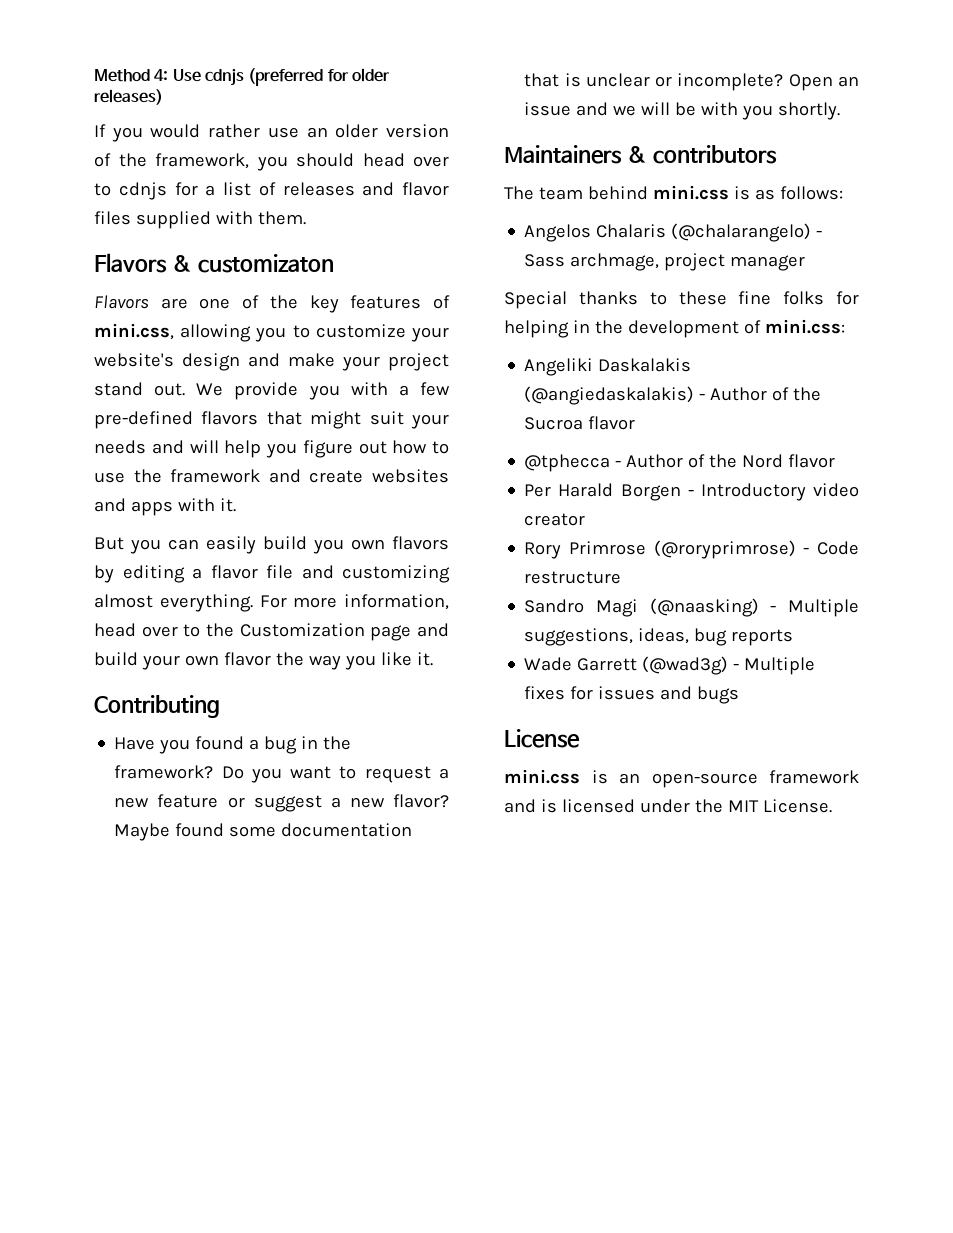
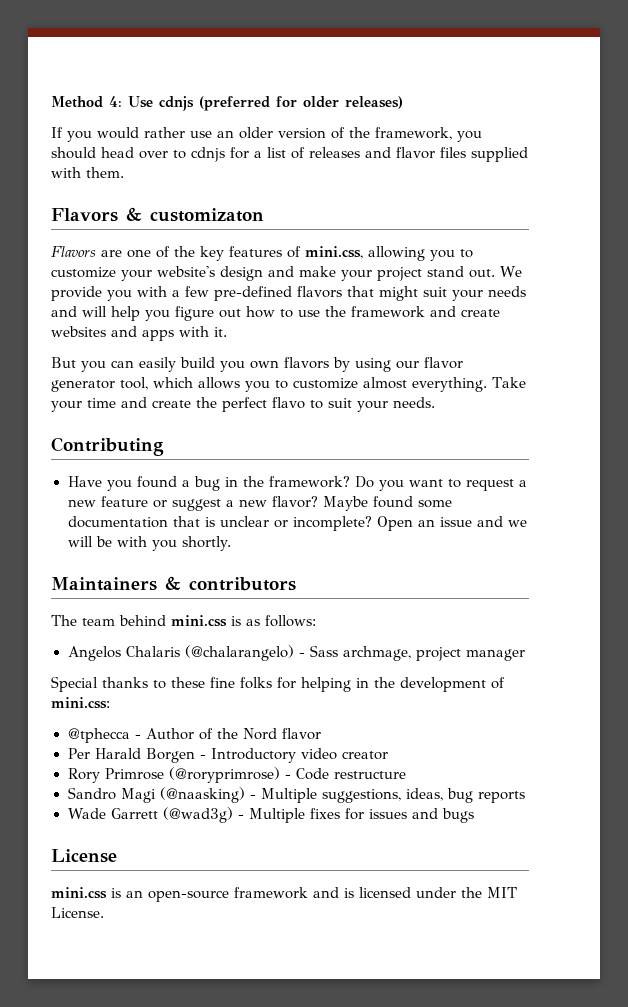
- But you can easily build you own flavors by editing a flavor file and customizing almost everything. For more information, head over to the Customization page and build your own flavor the way you like it.
+ But you can easily build you own flavors by using our flavor generator tool, which allows you to customize almost everything. Take your time and create the perfect flavo to suit your needs.
- Angeliki Daskalakis (@angiedaskalakis) - Author of the Sucroa flavor

